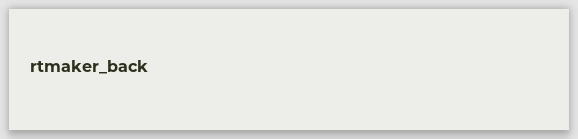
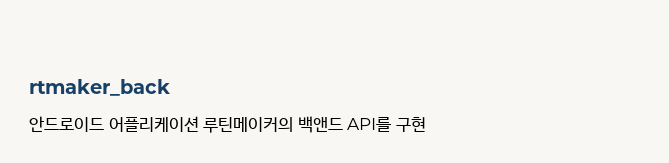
+ 안드로이드 어플리케이션 루틴메이커의 백앤드 API를 구현

